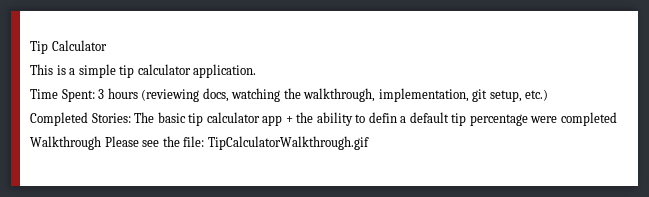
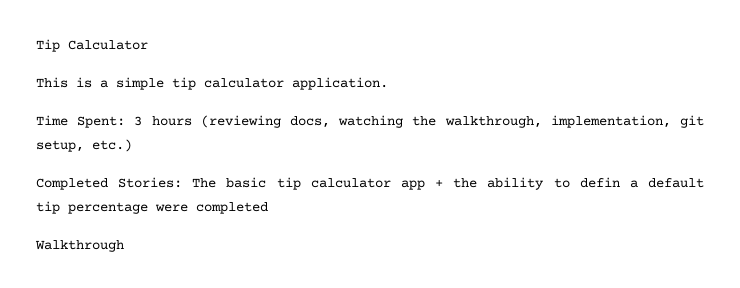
- Walkthrough Please see the file: TipCalculatorWalkthrough.gif
+ Walkthrough

